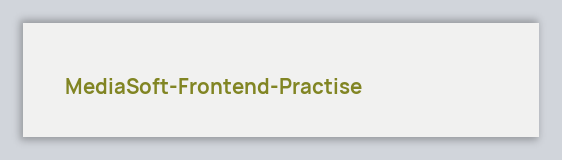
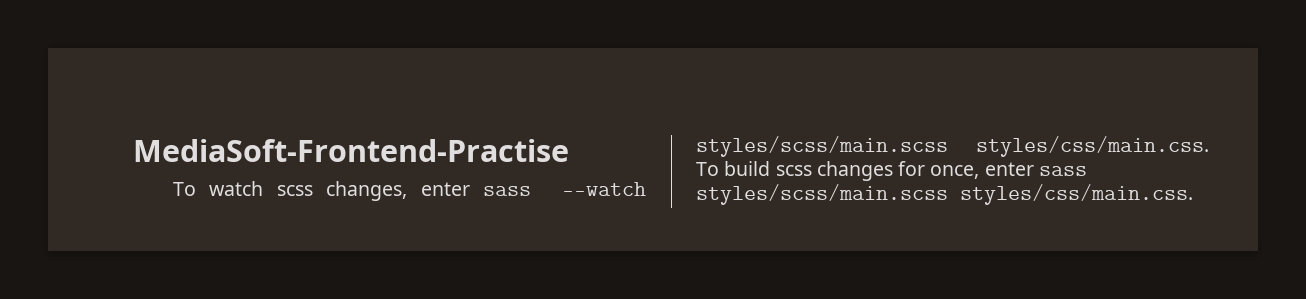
+ To watch scss changes, enter sass --watch styles/scss/main.scss styles/css/main.css. To build scss changes for once, enter sass styles/scss/main.scss styles/css/main.css.

